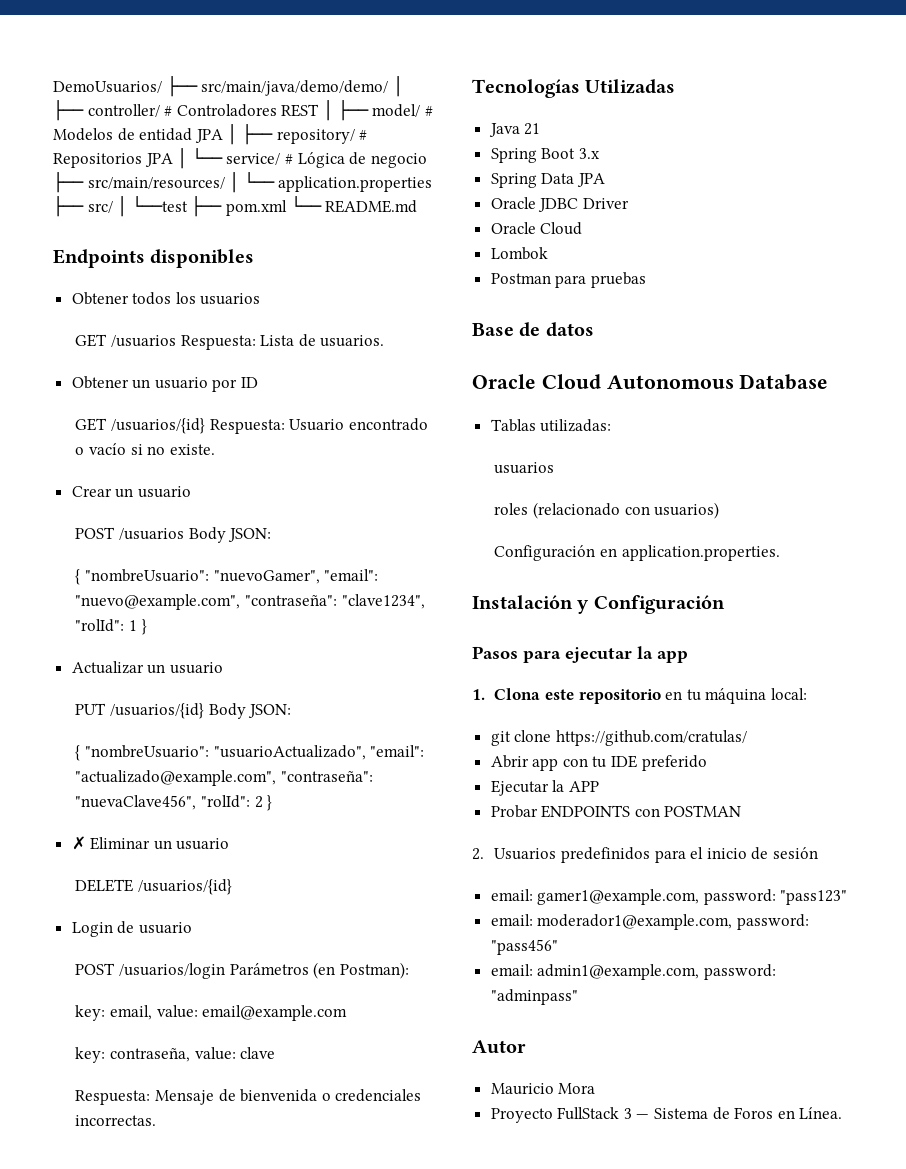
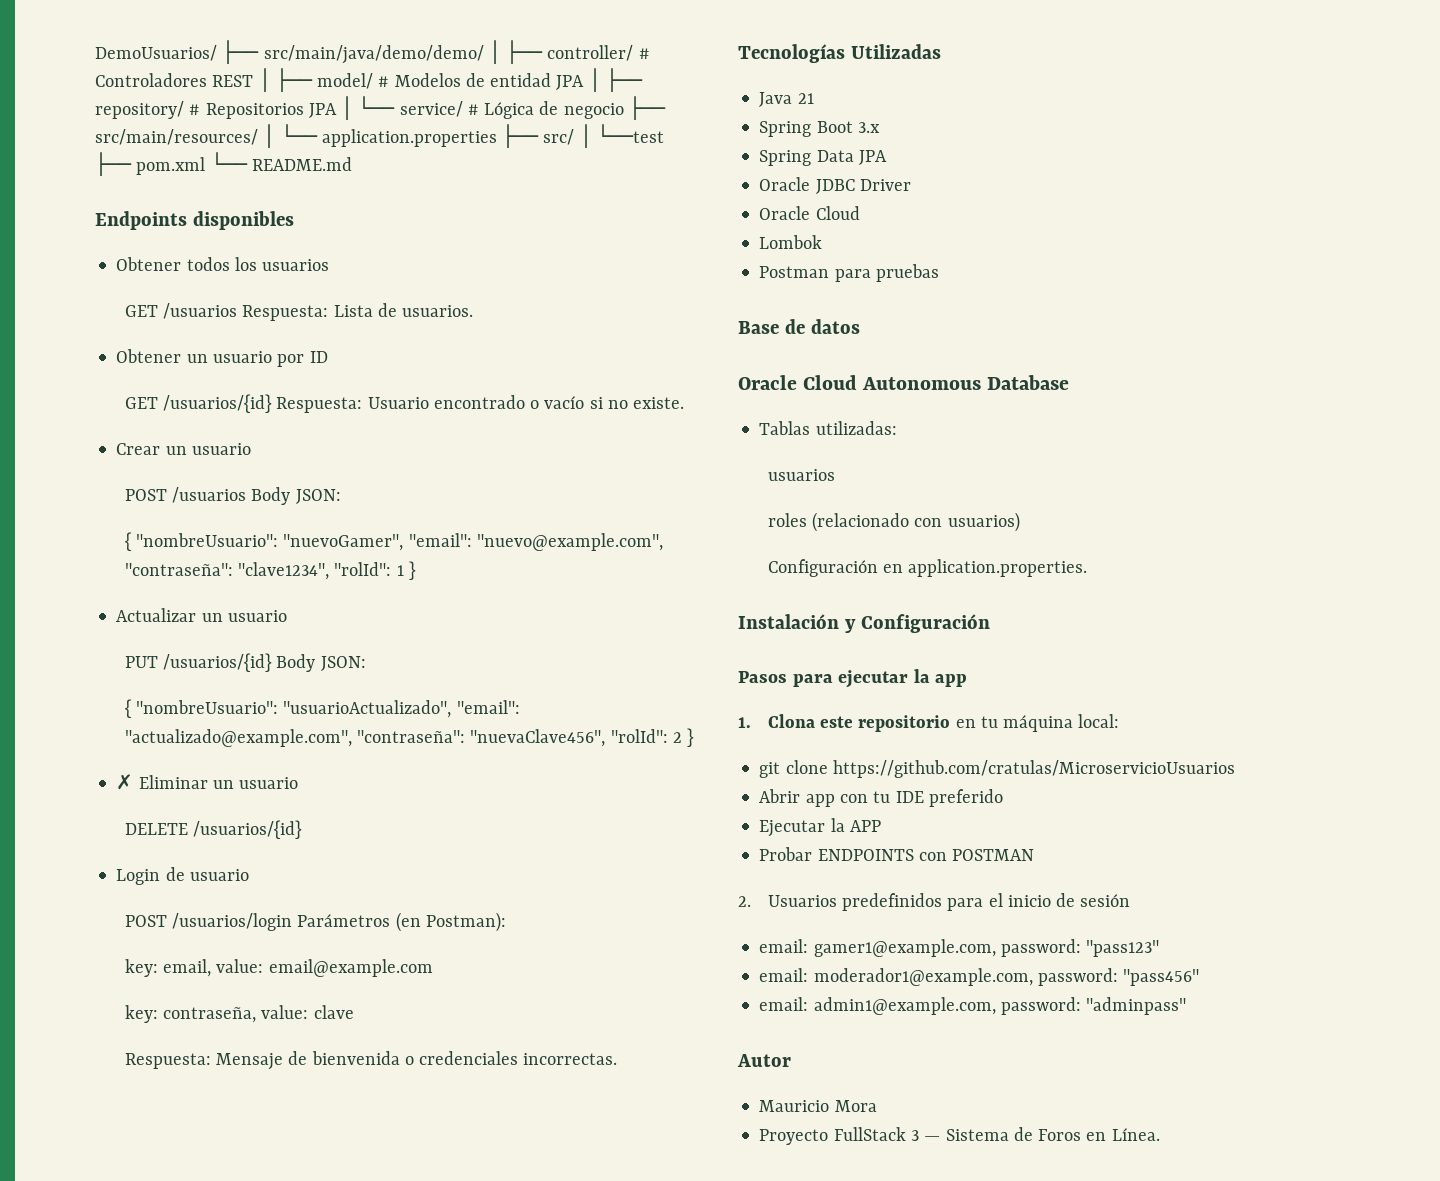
- git clone https://github.com/cratulas/
+ git clone https://github.com/cratulas/MicroservicioUsuarios

